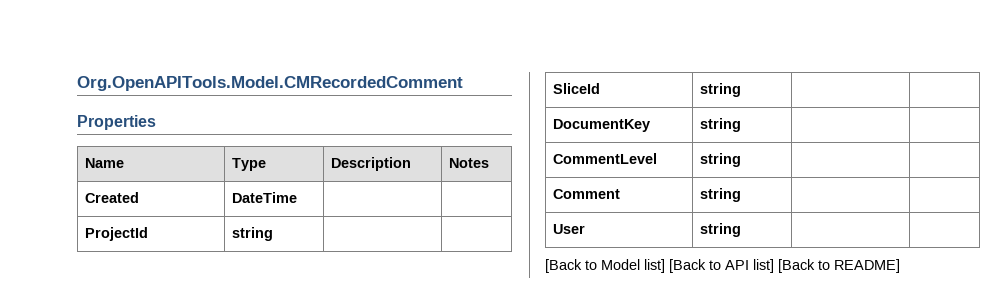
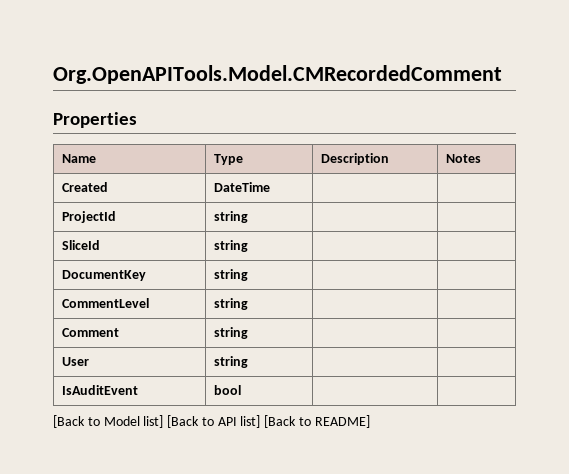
+ IsAuditEvent | bool | |

